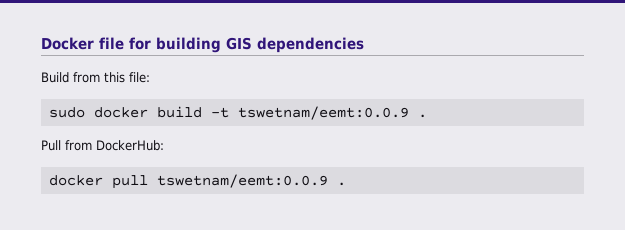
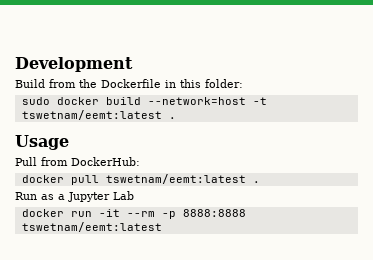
- Docker file for building GIS dependencies
- Build from this file:
+ Development
+ Build from the Dockerfile in this folder:
- sudo docker build -t tswetnam/eemt:0.0.9 .
+ sudo docker build --network=host -t tswetnam/eemt:latest .
+ Usage
- docker pull tswetnam/eemt:0.0.9 .
+ docker pull tswetnam/eemt:latest .
+ Run as a Jupyter Lab
+ docker run -it --rm -p 8888:8888 tswetnam/eemt:latest

